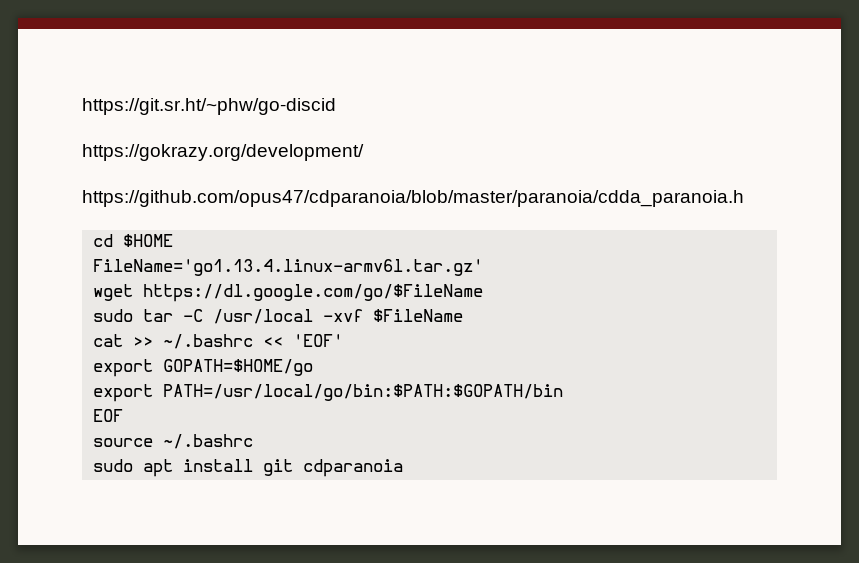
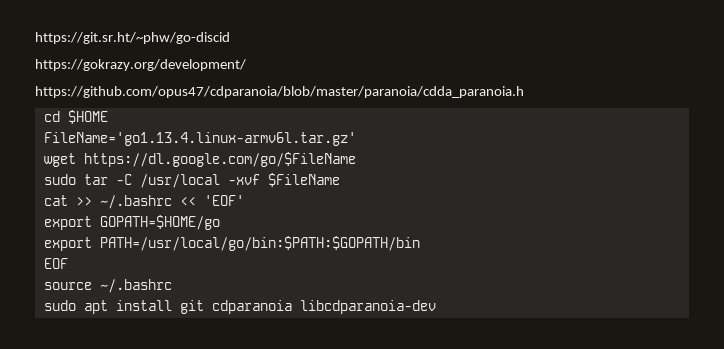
- sudo apt install git cdparanoia
+ sudo apt install git cdparanoia libcdparanoia-dev

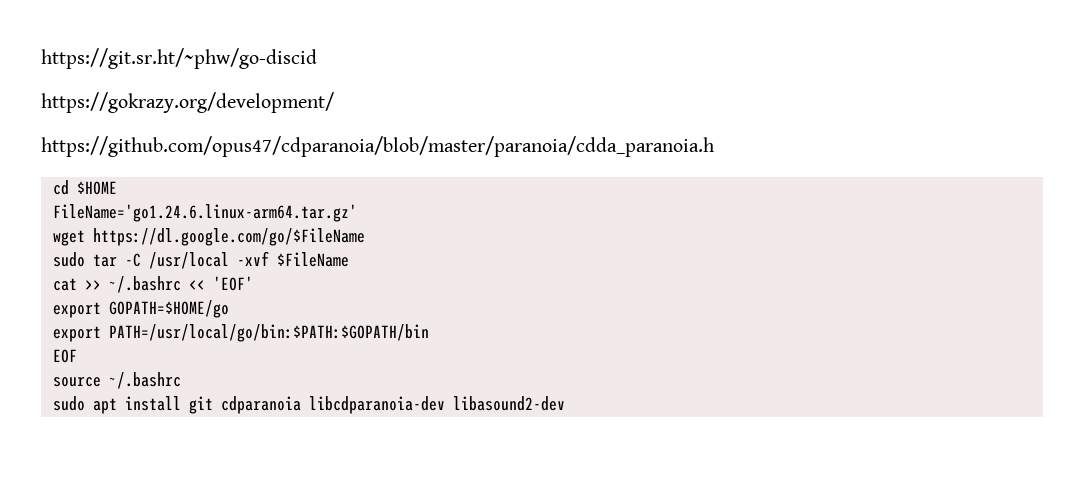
- FileName='go1.13.4.linux-armv6l.tar.gz'
+ FileName='go1.24.6.linux-arm64.tar.gz'
- sudo apt install git cdparanoia libcdparanoia-dev
+ sudo apt install git cdparanoia libcdparanoia-dev libasound2-dev

